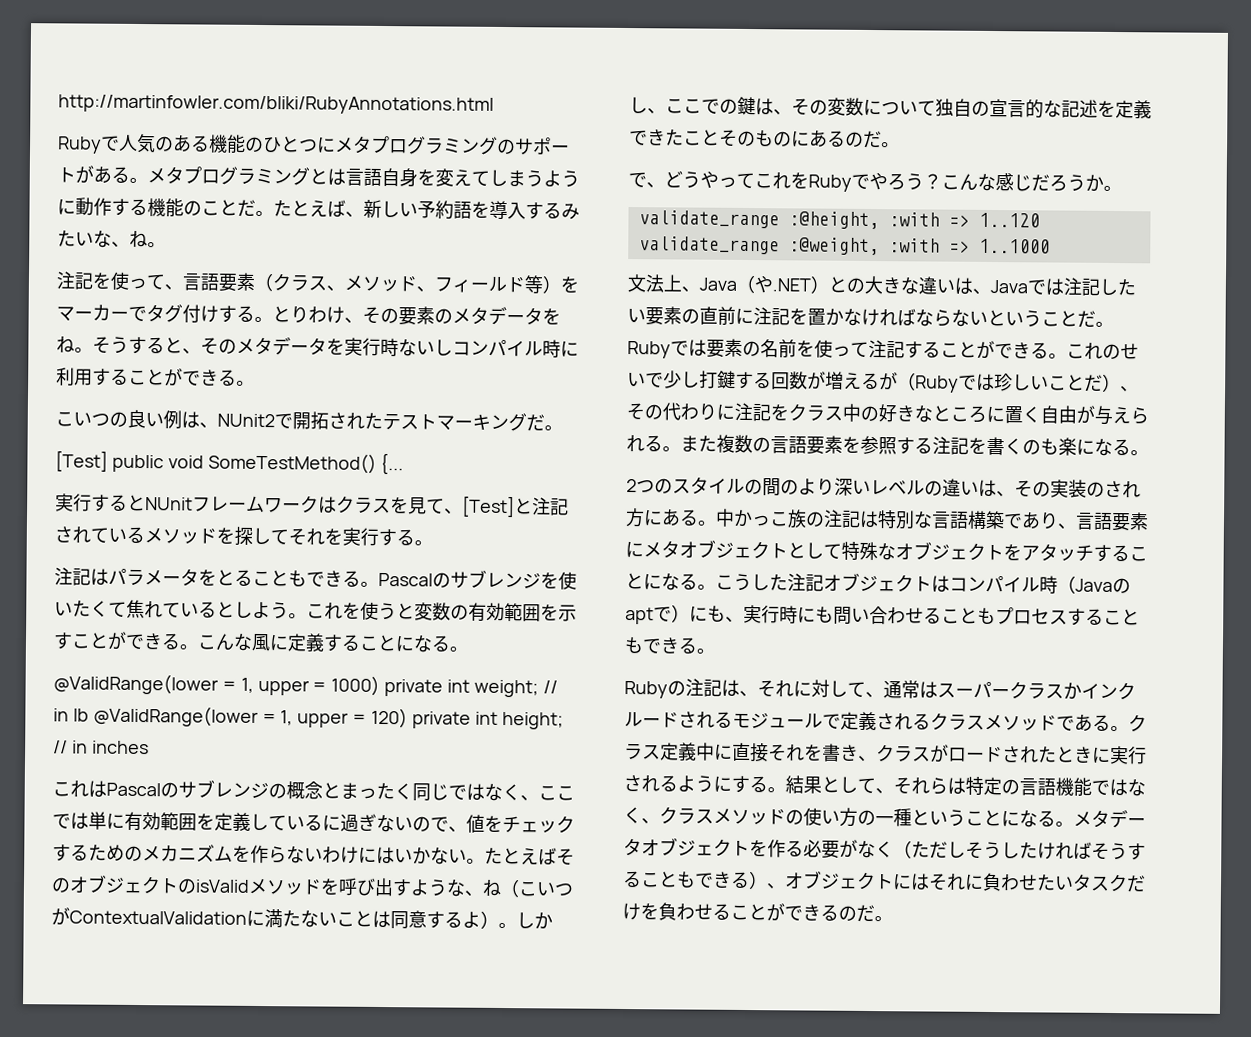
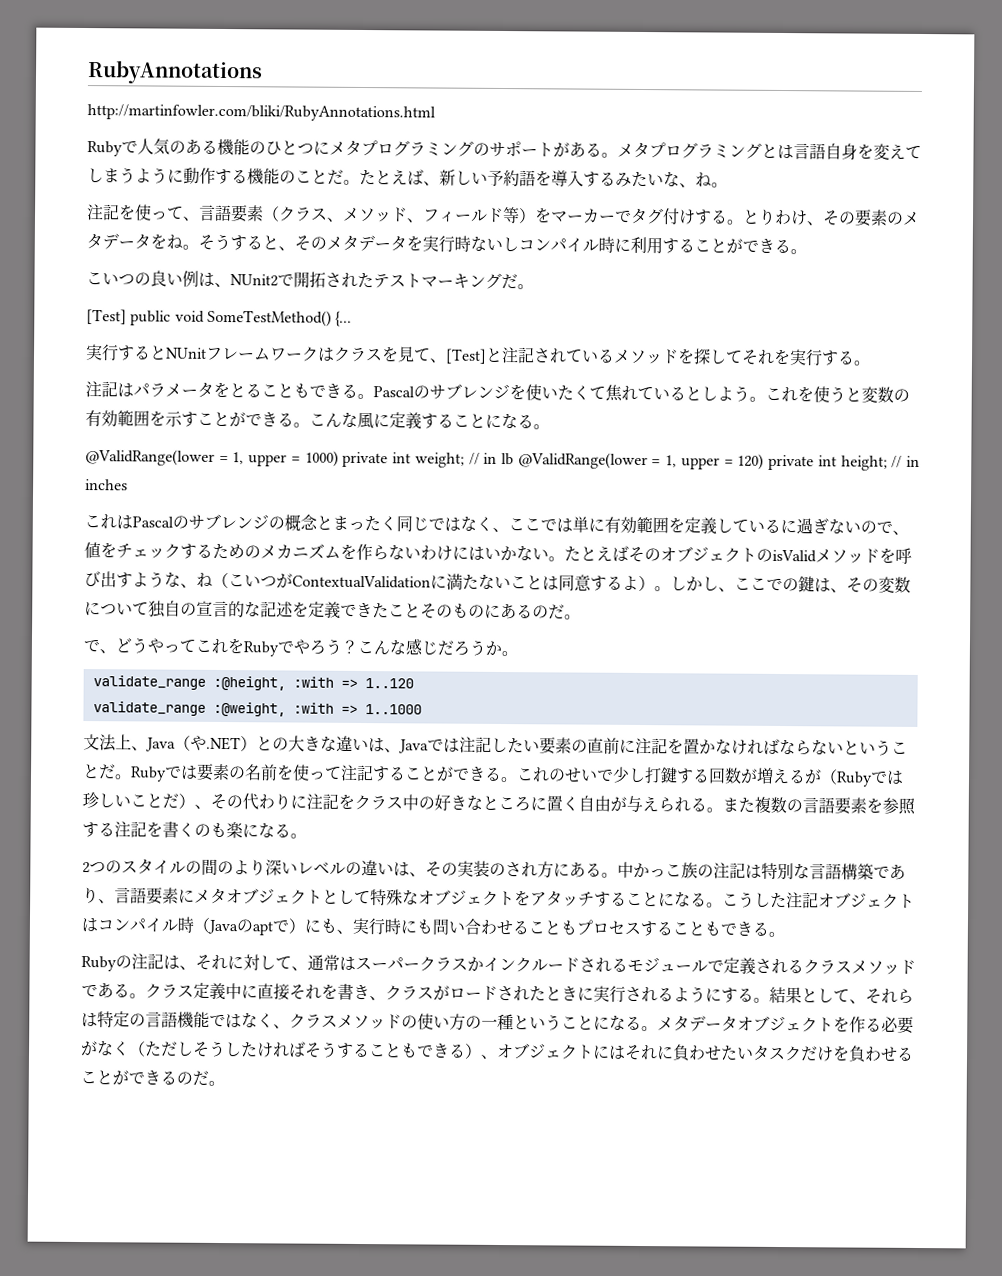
+ RubyAnnotations

